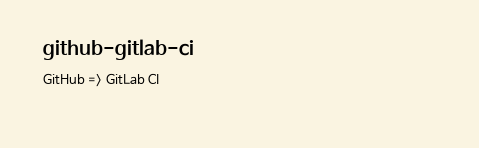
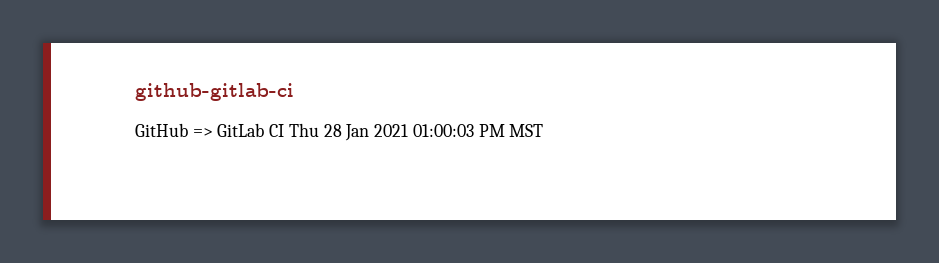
- GitHub => GitLab CI
+ GitHub => GitLab CI Thu 28 Jan 2021 01:00:03 PM MST

